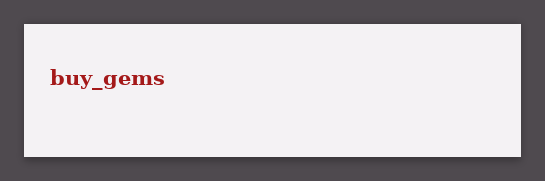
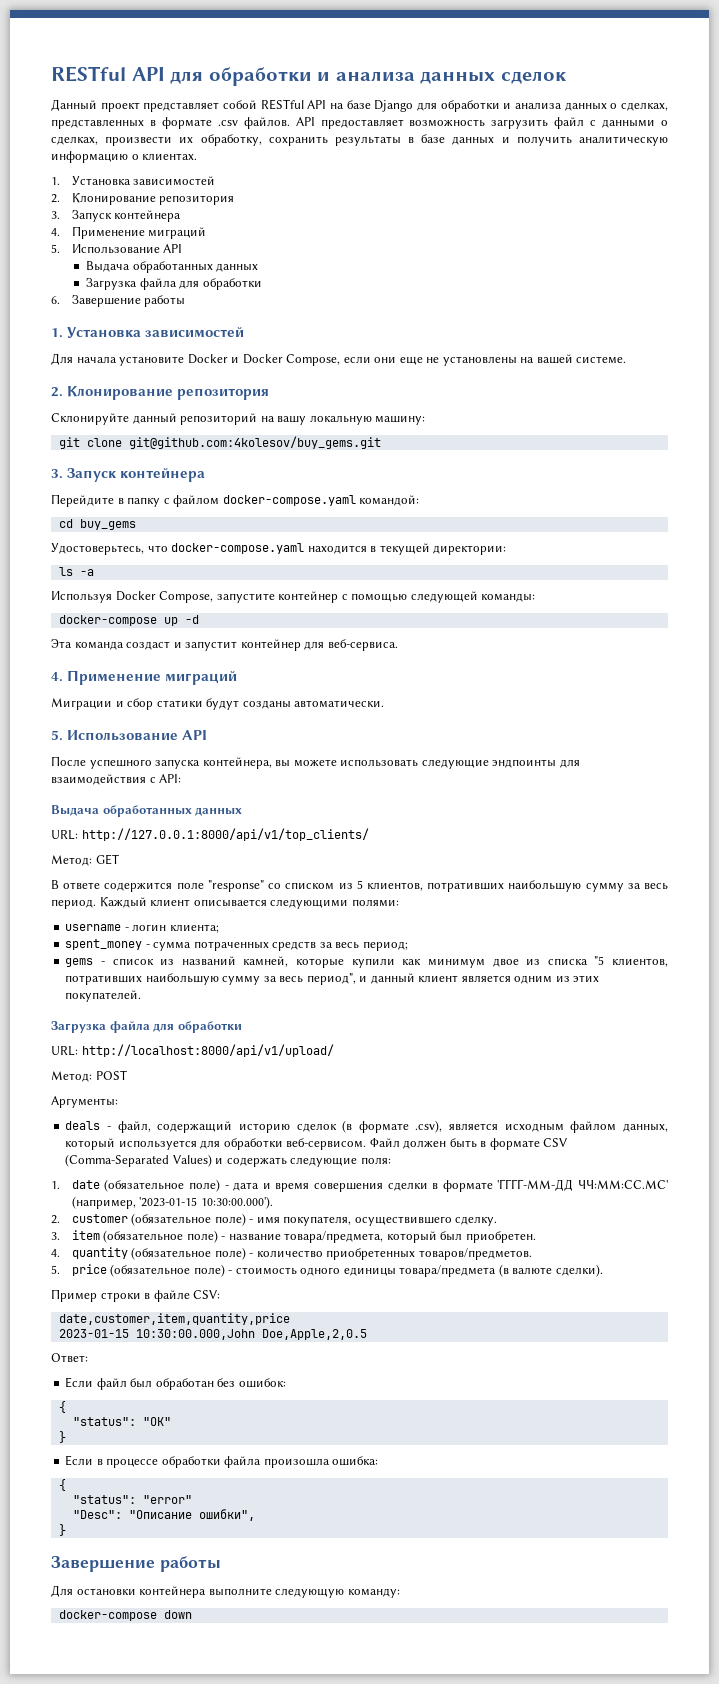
- buy_gems
+ RESTful API для обработки и анализа данных сделок
+ Данный проект представляет собой RESTful API на базе Django для обработки и анализа данных о сделках, представленных в формате .csv файлов. API предоставляет возможность загрузить файл с данными о сделках, произвести их обработку, сохранить результаты в базе данных и получить аналитическую информацию о клиентах.
+ 1. Установка зависимостей
+ 2. Клонирование репозитория
+ 3. Запуск контейнера
+ 4. Применение миграций
+ 5. Использование API
+ Выдача обработанных данных
+ Загрузка файла для обработки
+ 6. Завершение работы
+ 1. Установка зависимостей
+ Для начала установите Docker и Docker Compose, если они еще не установлены на вашей системе.
+ 2. Клонирование репозитория
+ Склонируйте данный репозиторий на вашу локальную машину:
+ git clone git@github.com:4kolesov/buy_gems.git
+ 3. Запуск контейнера
+ Перейдите в папку с файлом docker-compose.yaml командой:
+ cd buy_gems
+ Удостоверьтесь, что docker-compose.yaml находится в текущей директории:
+ ls -a
+ Используя Docker Compose, запустите контейнер с помощью следующей команды:
+ docker-compose up -d
+ Эта команда создаст и запустит контейнер для веб-сервиса.
+ 4. Применение миграций
+ Миграции и сбор статики будут созданы автоматически.
+ 5. Использование API
+ После успешного запуска контейнера, вы можете использовать следующие эндпоинты для взаимодействия с API:
+ Выдача обработанных данных
+ URL: http://127.0.0.1:8000/api/v1/top_clients/
+ Метод: GET
+ В ответе содержится поле "response" со списком из 5 клиентов, потративших наибольшую сумму за весь период. Каждый клиент описывается следующими полями:
+ username - логин клиента;
+ spent_money - сумма потраченных средств за весь период;
+ gems - список из названий камней, которые купили как минимум двое из списка "5 клиентов, потративших наибольшую сумму за весь период", и данный клиент является одним из этих покупателей.
+ Загрузка файла для обработки
+ URL: http://localhost:8000/api/v1/upload/
+ Метод: POST
+ Аргументы:
+ deals - файл, содержащий историю сделок (в формате .csv), является исходным файлом данных, который используется для обработки веб-сервисом. Файл должен быть в формате CSV (Comma-Separated Values) и содержать следующие поля:
+ 1. date (обязательное поле) - дата и время совершения сделки в формате 'ГГГГ-ММ-ДД ЧЧ:ММ:СС.МС' (например, '2023-01-15 10:30:00.000').
+ 2. customer (обязательное поле) - имя покупателя, осуществившего сделку.
+ 3. item (обязательное поле) - название товара/предмета, который был приобретен.
+ 4. quantity (обязательное поле) - количество приобретенных товаров/предметов.
+ 5. price (обязательное поле) - стоимость одного единицы товара/предмета (в валюте сделки).
+ Пример строки в файле CSV:
+ date,customer,item,quantity,price
+ 2023-01-15 10:30:00.000,John Doe,Apple,2,0.5
+ Ответ:
+ Если файл был обработан без ошибок:
+ {
+ "status": "OK"
+ }
+ Если в процессе обработки файла произошла ошибка:
+ {
+ "status": "error"
+ "Desc": "Описание ошибки",
+ }
+ Завершение работы
+ Для остановки контейнера выполните следующую команду:
+ docker-compose down

